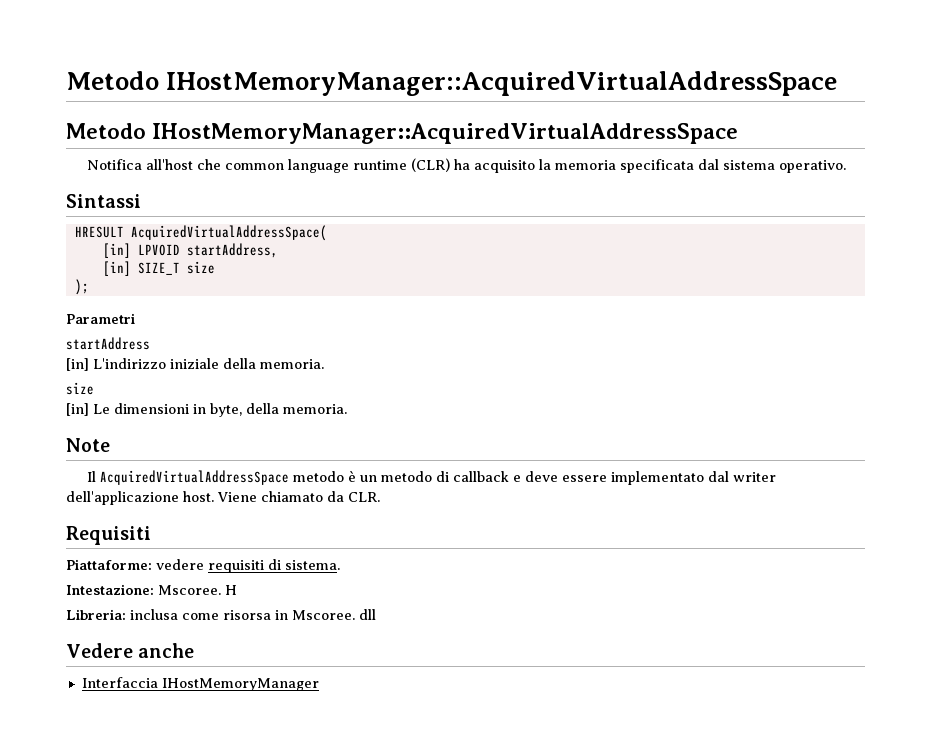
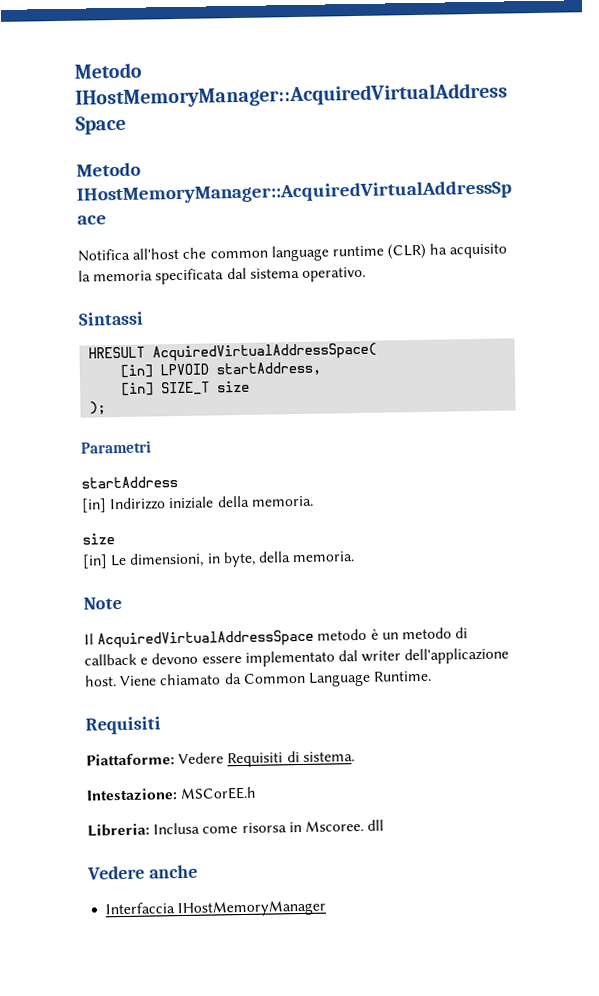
- [in] L'indirizzo iniziale della memoria.
+ [in] Indirizzo iniziale della memoria.
- [in] Le dimensioni in byte, della memoria.
+ [in] Le dimensioni, in byte, della memoria.
- Il AcquiredVirtualAddressSpace metodo è un metodo di callback e deve essere implementato dal writer dell'applicazione host.
+ Il AcquiredVirtualAddressSpace metodo è un metodo di callback e devono essere implementato dal writer dell'applicazione host.
- Viene chiamato da CLR.
+ Viene chiamato da Common Language Runtime.
- Piattaforme: vedere requisiti di sistema.
+ Piattaforme: Vedere Requisiti di sistema.
- Intestazione: Mscoree. H
+ Intestazione: MSCorEE.h
- Libreria: inclusa come risorsa in Mscoree. dll
+ Libreria: Inclusa come risorsa in Mscoree. dll

